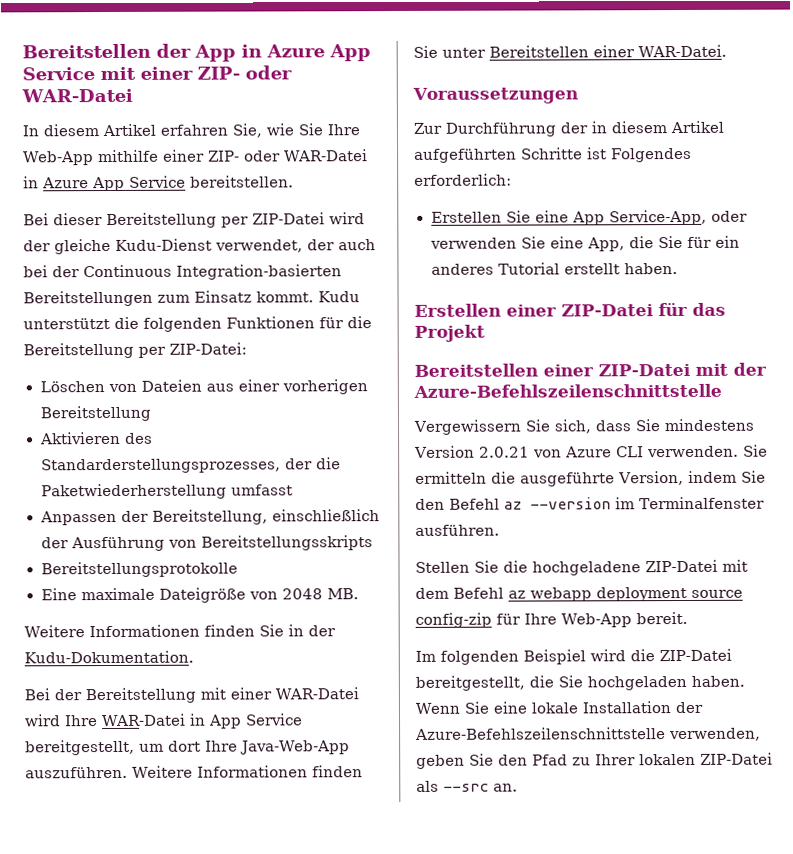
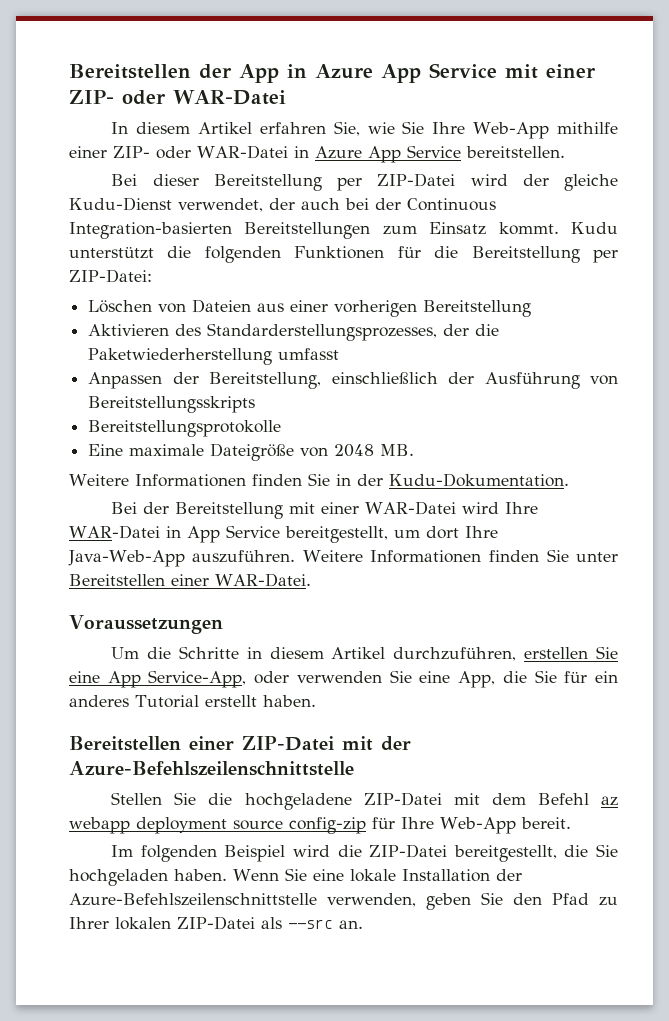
- Zur Durchführung der in diesem Artikel aufgeführten Schritte ist Folgendes erforderlich:
- Erstellen Sie eine App Service-App, oder verwenden Sie eine App, die Sie für ein anderes Tutorial erstellt haben.
+ Um die Schritte in diesem Artikel durchzuführen, erstellen Sie eine App Service-App, oder verwenden Sie eine App, die Sie für ein anderes Tutorial erstellt haben.
- Erstellen einer ZIP-Datei für das Projekt
- Vergewissern Sie sich, dass Sie mindestens Version 2.0.21 von Azure CLI verwenden. Sie ermitteln die ausgeführte Version, indem Sie den Befehl az --version im Terminalfenster ausführen.

